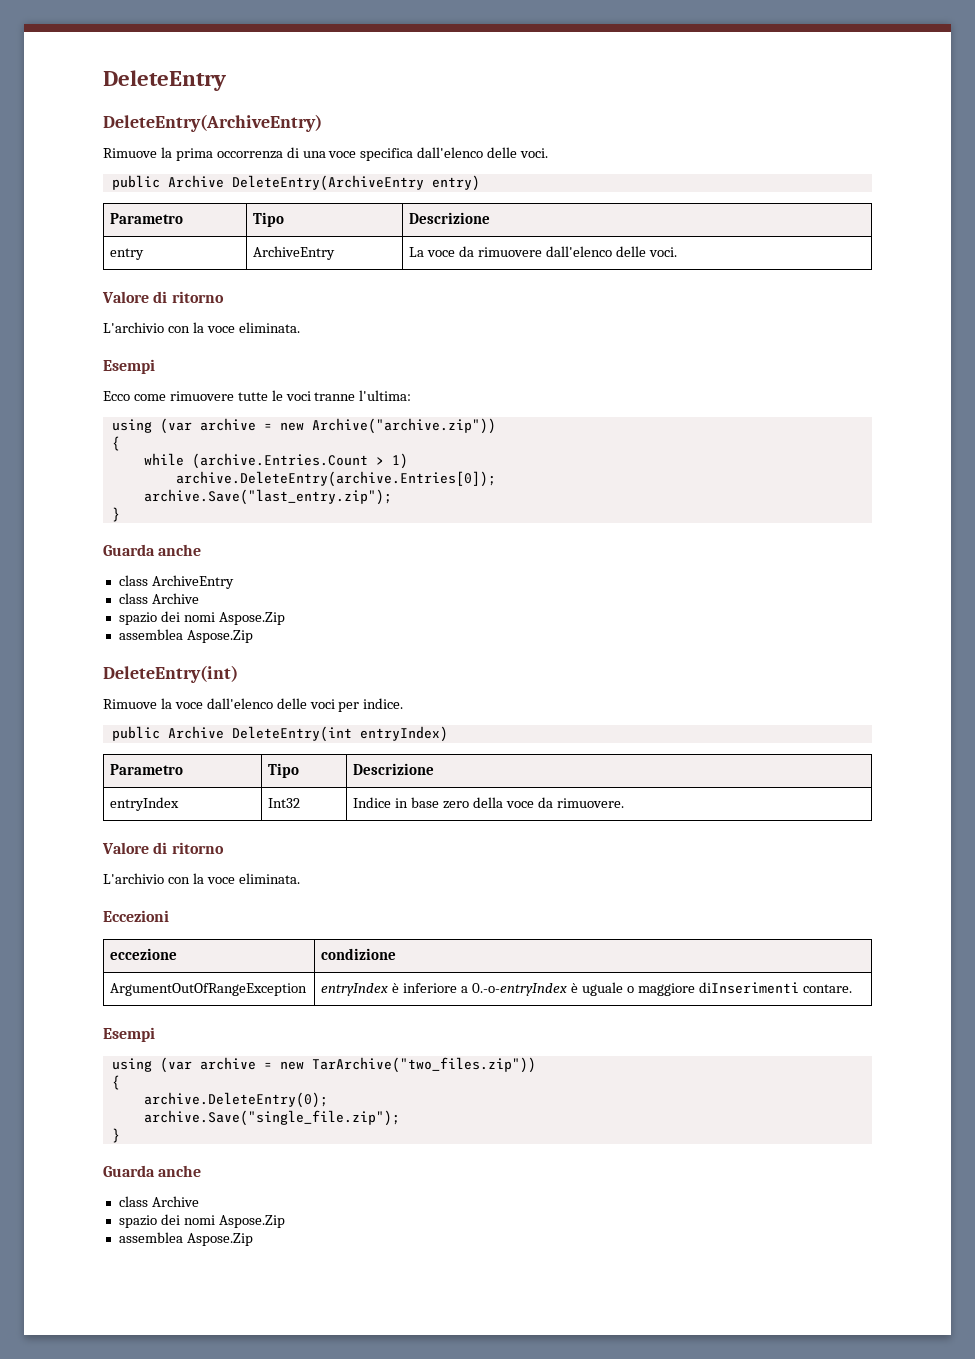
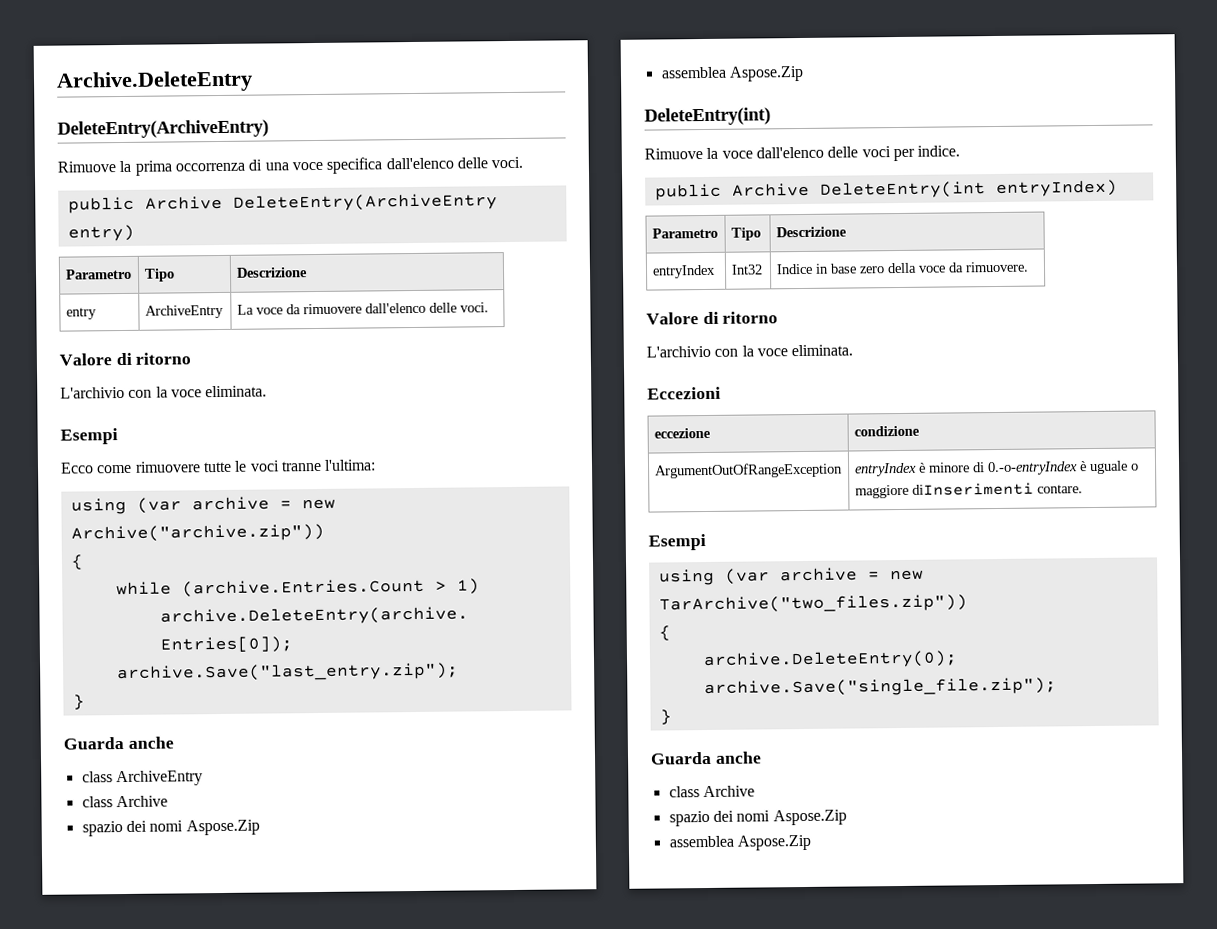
- DeleteEntry
+ Archive.DeleteEntry
- ArgumentOutOfRangeException | entryIndex è inferiore a 0.-o-entryIndex è uguale o maggiore diInserimenti contare.
+ ArgumentOutOfRangeException | entryIndex è minore di 0.-o-entryIndex è uguale o maggiore diInserimenti contare.

